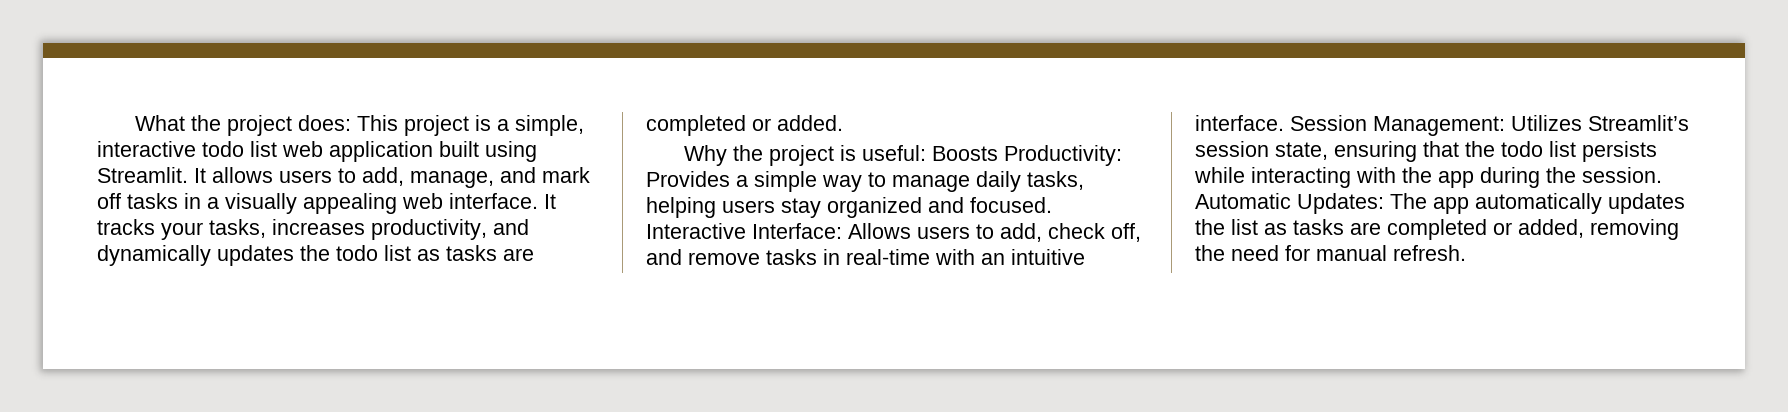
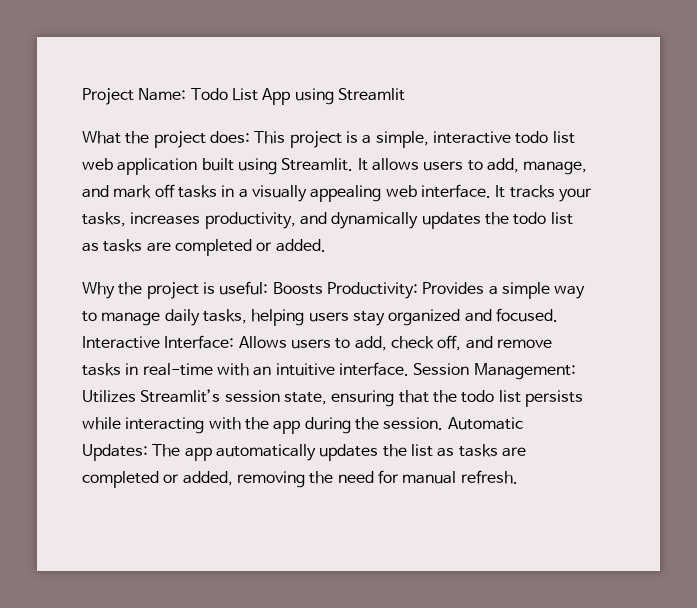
+ Project Name: Todo List App using Streamlit

